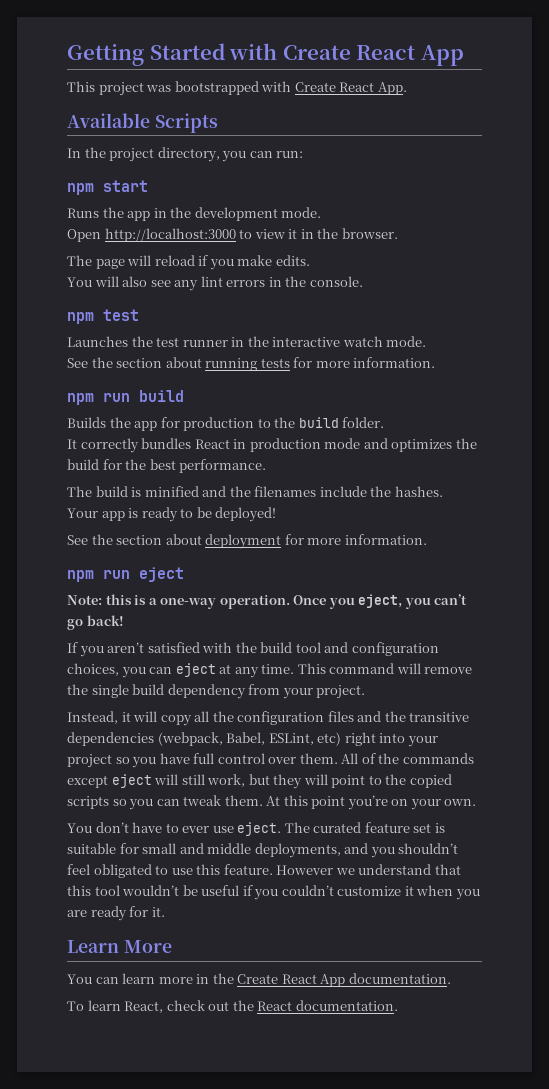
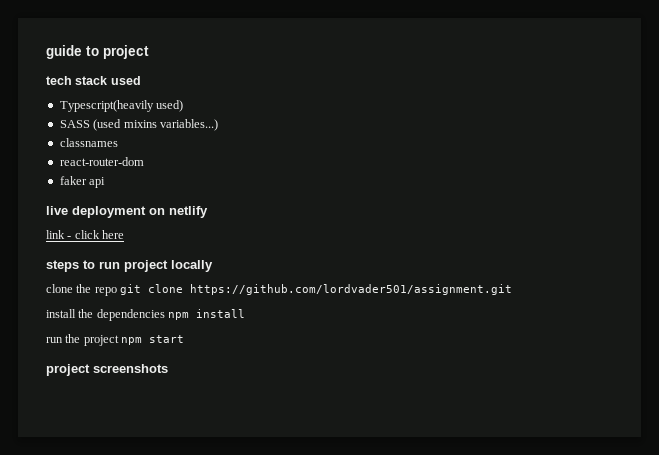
- Getting Started with Create React App
- This project was bootstrapped with Create React App.
- Available Scripts
- In the project directory, you can run:
- npm start
- Runs the app in the development mode.
- Open http://localhost:3000 to view it in the browser.
- The page will reload if you make edits.
- You will also see any lint errors in the console.
- npm test
- Launches the test runner in the interactive watch mode.
- See the section about running tests for more information.
- npm run build
- Builds the app for production to the build folder.
- It correctly bundles React in production mode and optimizes the build for the best performance.
- The build is minified and the filenames include the hashes.
- Your app is ready to be deployed!
- See the section about deployment for more information.
- npm run eject
- Note: this is a one-way operation. Once you eject, you can’t go back!
- If you aren’t satisfied with the build tool and configuration choices, you can eject at any time. This command will remove the single build dependency from your project.
- Instead, it will copy all the configuration files and the transitive dependencies (webpack, Babel, ESLint, etc) right into your project so you have full control over them. All of the commands except eject will still work, but they will point to the copied scripts so you can tweak them. At this point you’re on your own.
- You don’t have to ever use eject. The curated feature set is suitable for small and middle deployments, and you shouldn’t feel obligated to use this feature. However we understand that this tool wouldn’t be useful if you couldn’t customize it when you are ready for it.
- Learn More
- You can learn more in the Create React App documentation.
- To learn React, check out the React documentation.
+ guide to project
+ tech stack used
+ Typescript(heavily used)
+ SASS (used mixins variables...)
+ classnames
+ react-router-dom
+ faker api
+ live deployment on netlify
+ link - click here
+ steps to run project locally
+ clone the repo git clone https://github.com/lordvader501/assignment.git
+ install the dependencies npm install
+ run the project npm start
+ project screenshots

